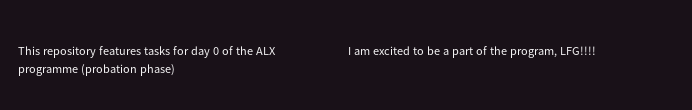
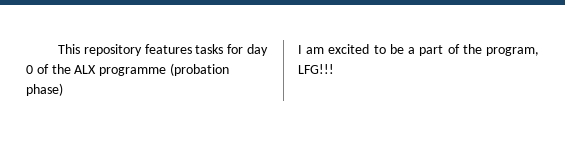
- I am excited to be a part of the program, LFG!!!!
+ I am excited to be a part of the program, LFG!!!

